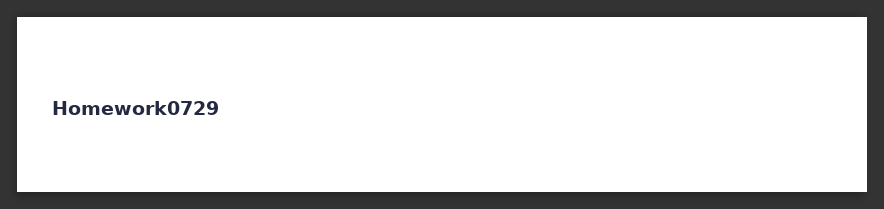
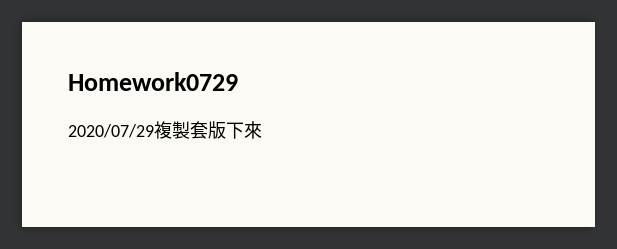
+ 2020/07/29複製套版下來

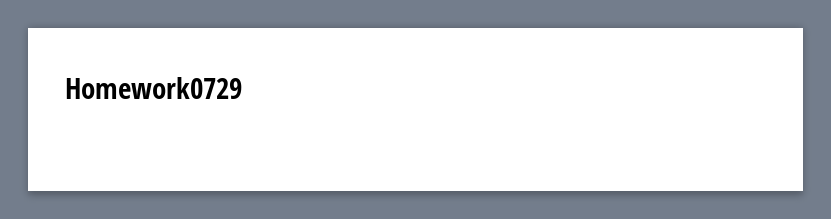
- 2020/07/29複製套版下來

